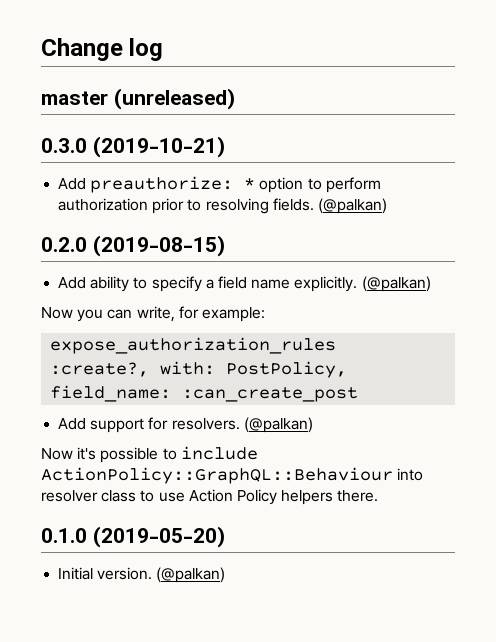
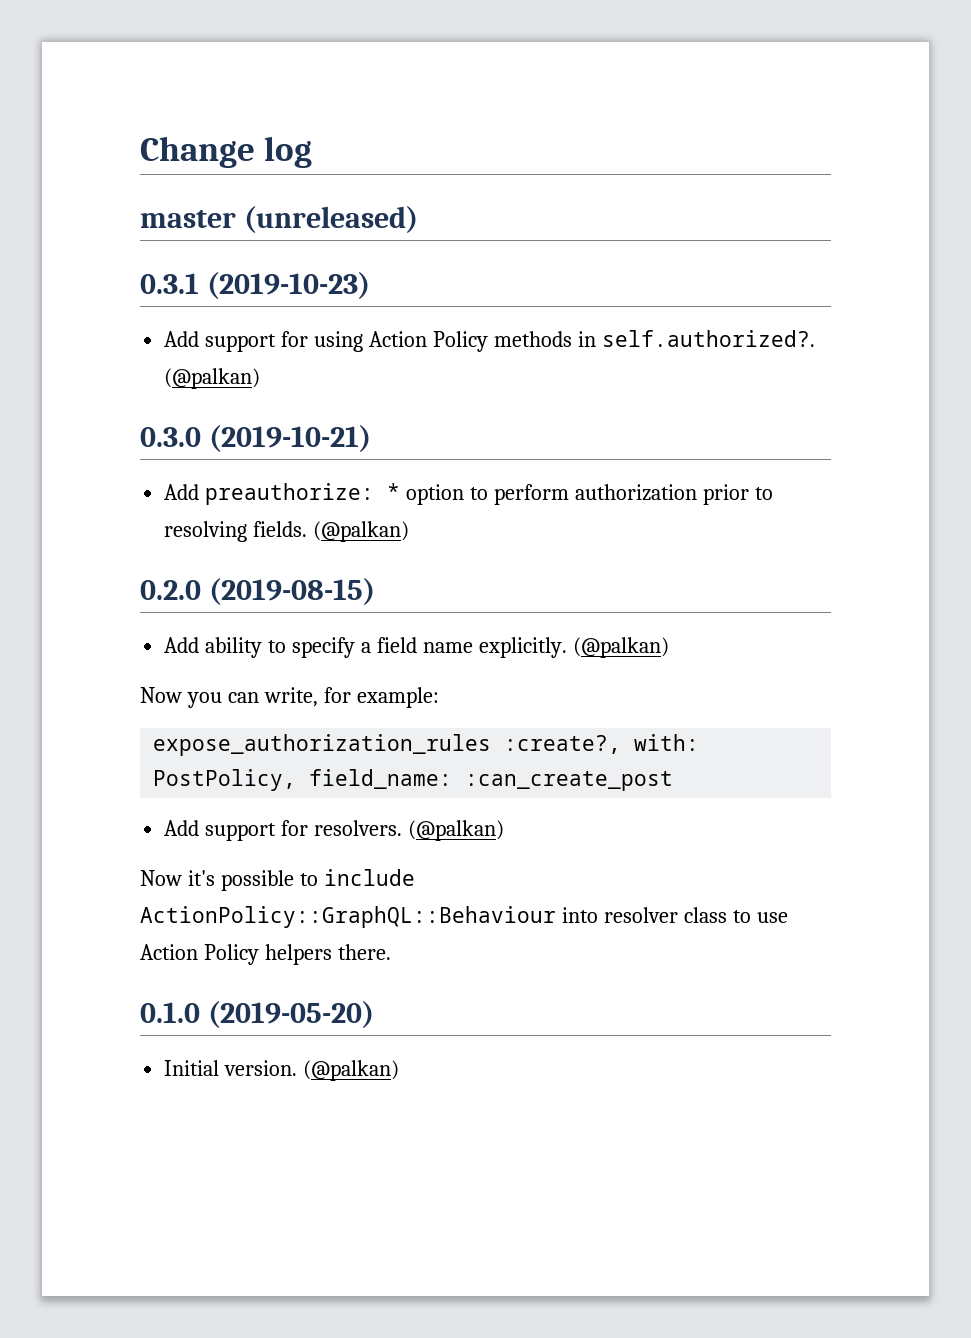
+ 0.3.1 (2019-10-23)
+ Add support for using Action Policy methods in self.authorized?. (@palkan)

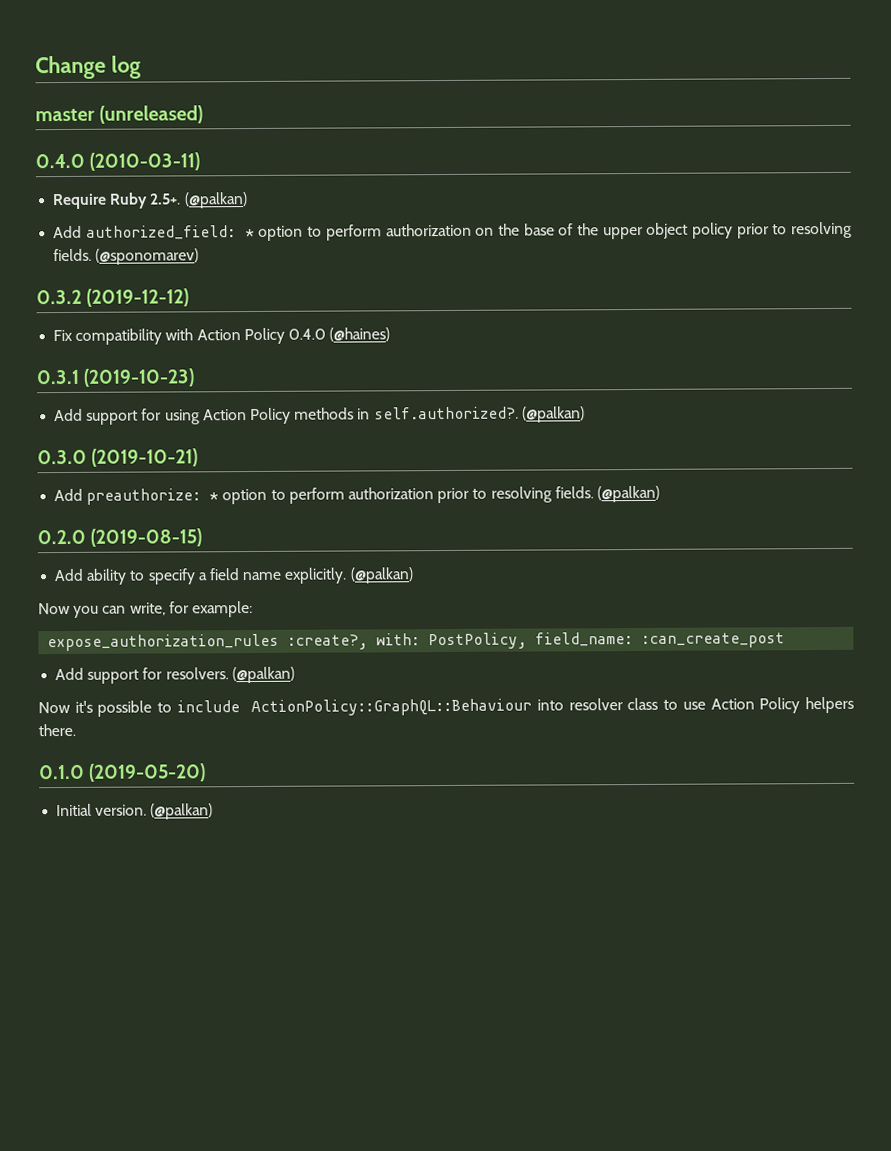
+ 0.4.0 (2010-03-11)
+ Require Ruby 2.5+. (@palkan)
+ Add authorized_field: * option to perform authorization on the base of the upper object policy prior to resolving fields. (@sponomarev)
+ 0.3.2 (2019-12-12)
+ Fix compatibility with Action Policy 0.4.0 (@haines)

